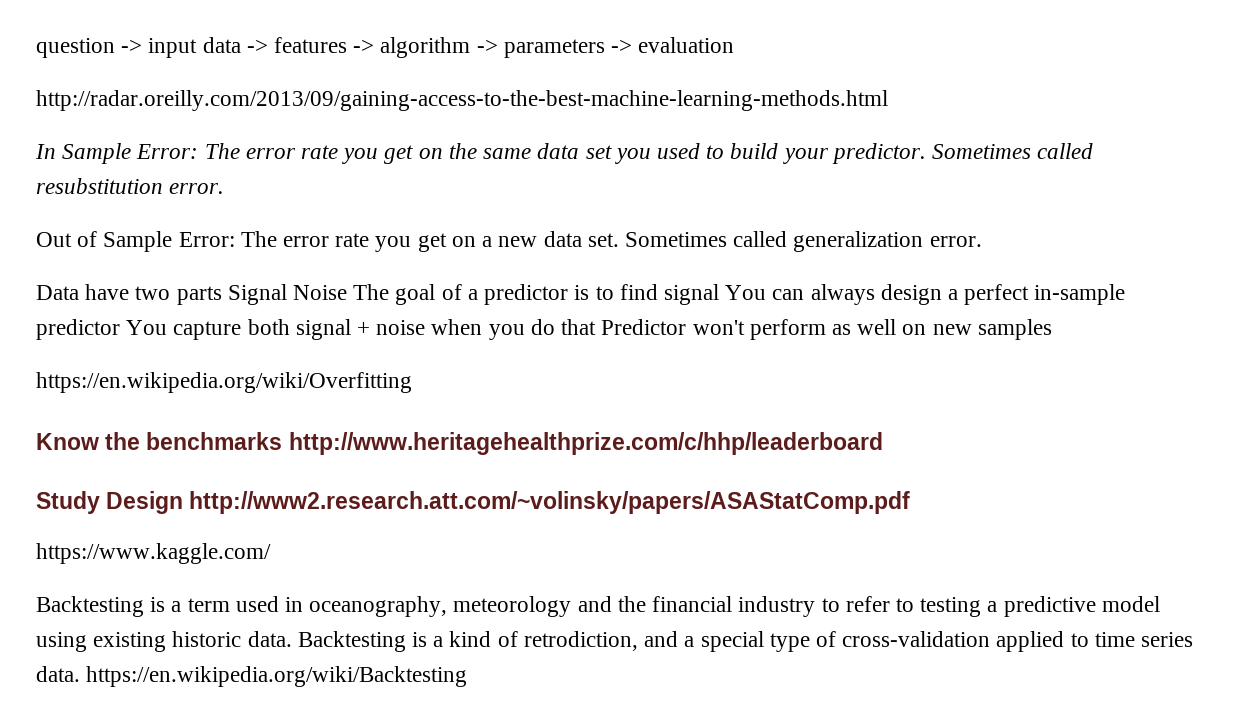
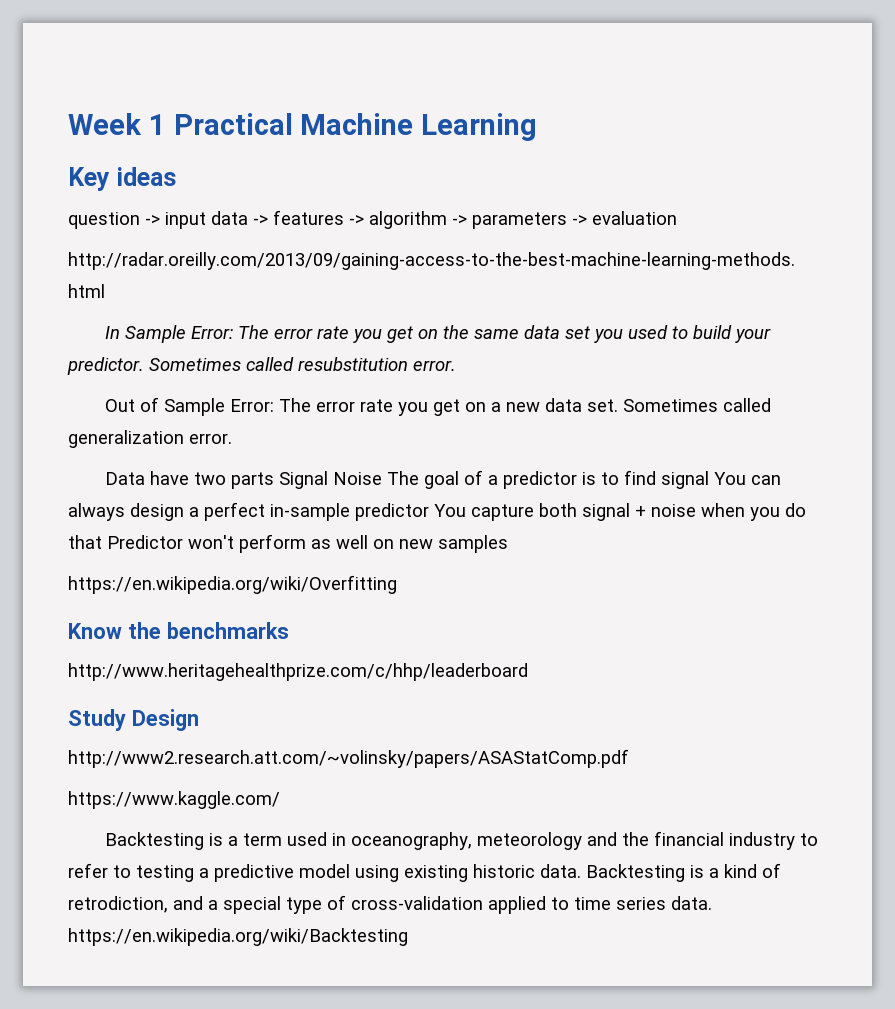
+ Week 1 Practical Machine Learning
+ Key ideas
- Know the benchmarks http://www.heritagehealthprize.com/c/hhp/leaderboard
+ Know the benchmarks
+ http://www.heritagehealthprize.com/c/hhp/leaderboard
- Study Design http://www2.research.att.com/~volinsky/papers/ASAStatComp.pdf
+ Study Design
+ http://www2.research.att.com/~volinsky/papers/ASAStatComp.pdf

